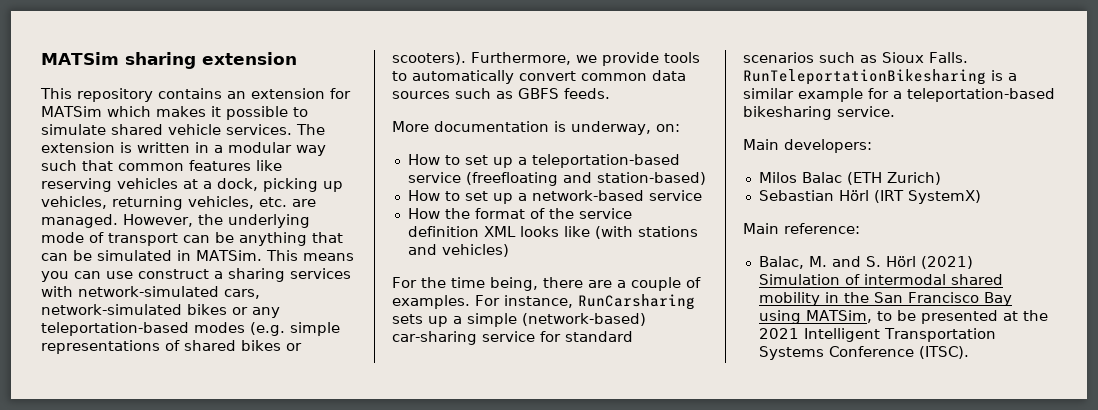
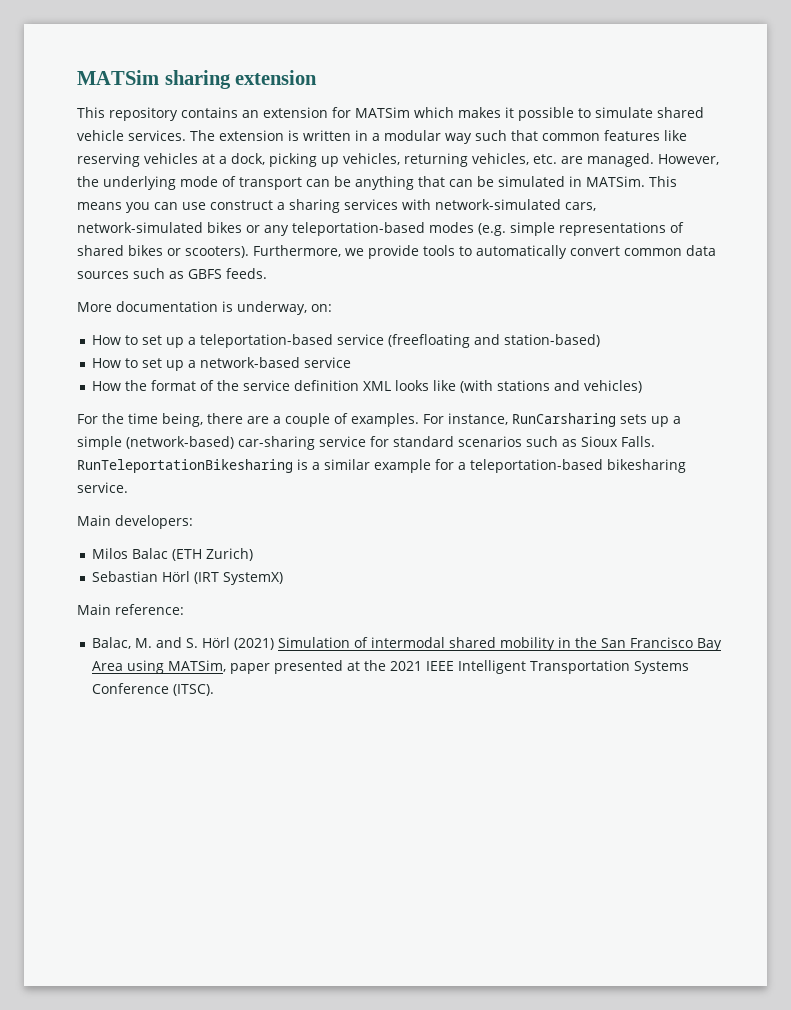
- Balac, M. and S. Hörl (2021) Simulation of intermodal shared mobility in the San Francisco Bay using MATSim, to be presented at the 2021 Intelligent Transportation Systems Conference (ITSC).
+ Balac, M. and S. Hörl (2021) Simulation of intermodal shared mobility in the San Francisco Bay Area using MATSim, paper presented at the 2021 IEEE Intelligent Transportation Systems Conference (ITSC).

